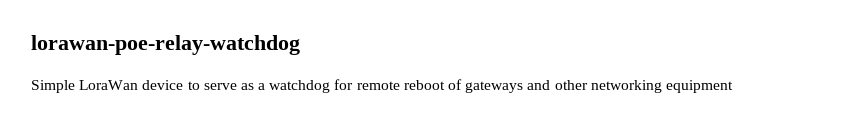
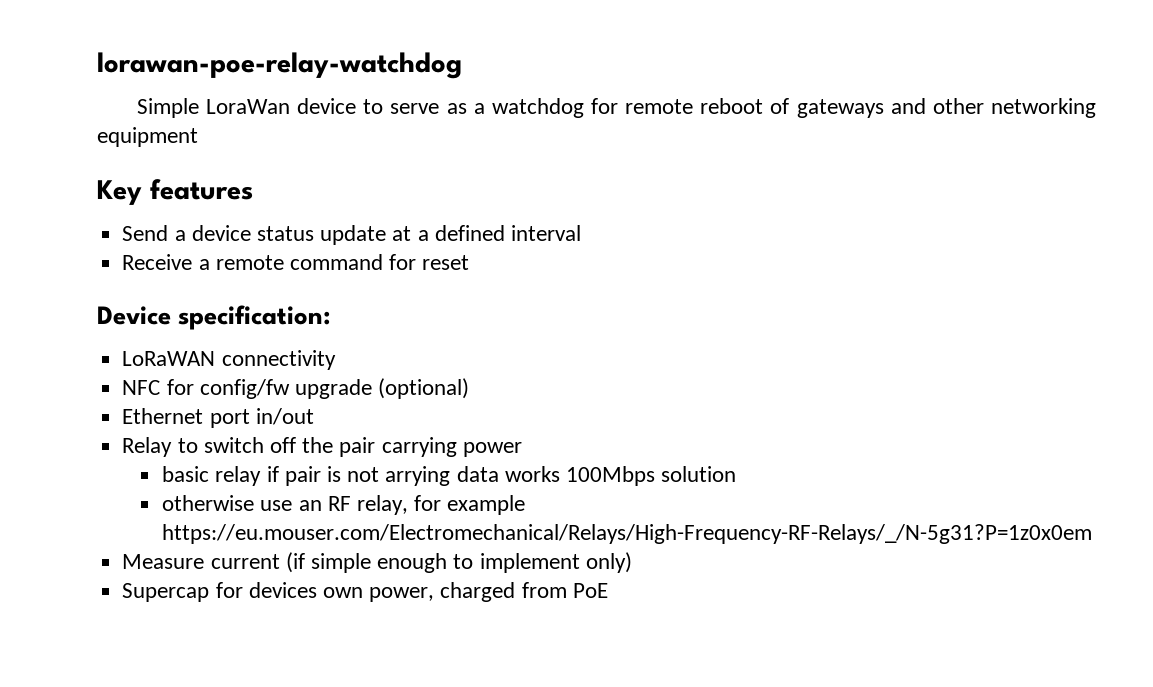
+ Key features
+ Send a device status update at a defined interval
+ Receive a remote command for reset
+ Device specification:
+ LoRaWAN connectivity
+ NFC for config/fw upgrade (optional)
+ Ethernet port in/out
+ Relay to switch off the pair carrying power
+ basic relay if pair is not arrying data works 100Mbps solution
+ otherwise use an RF relay, for example https://eu.mouser.com/Electromechanical/Relays/High-Frequency-RF-Relays/_/N-5g31?P=1z0x0em
+ Measure current (if simple enough to implement only)
+ Supercap for devices own power, charged from PoE

